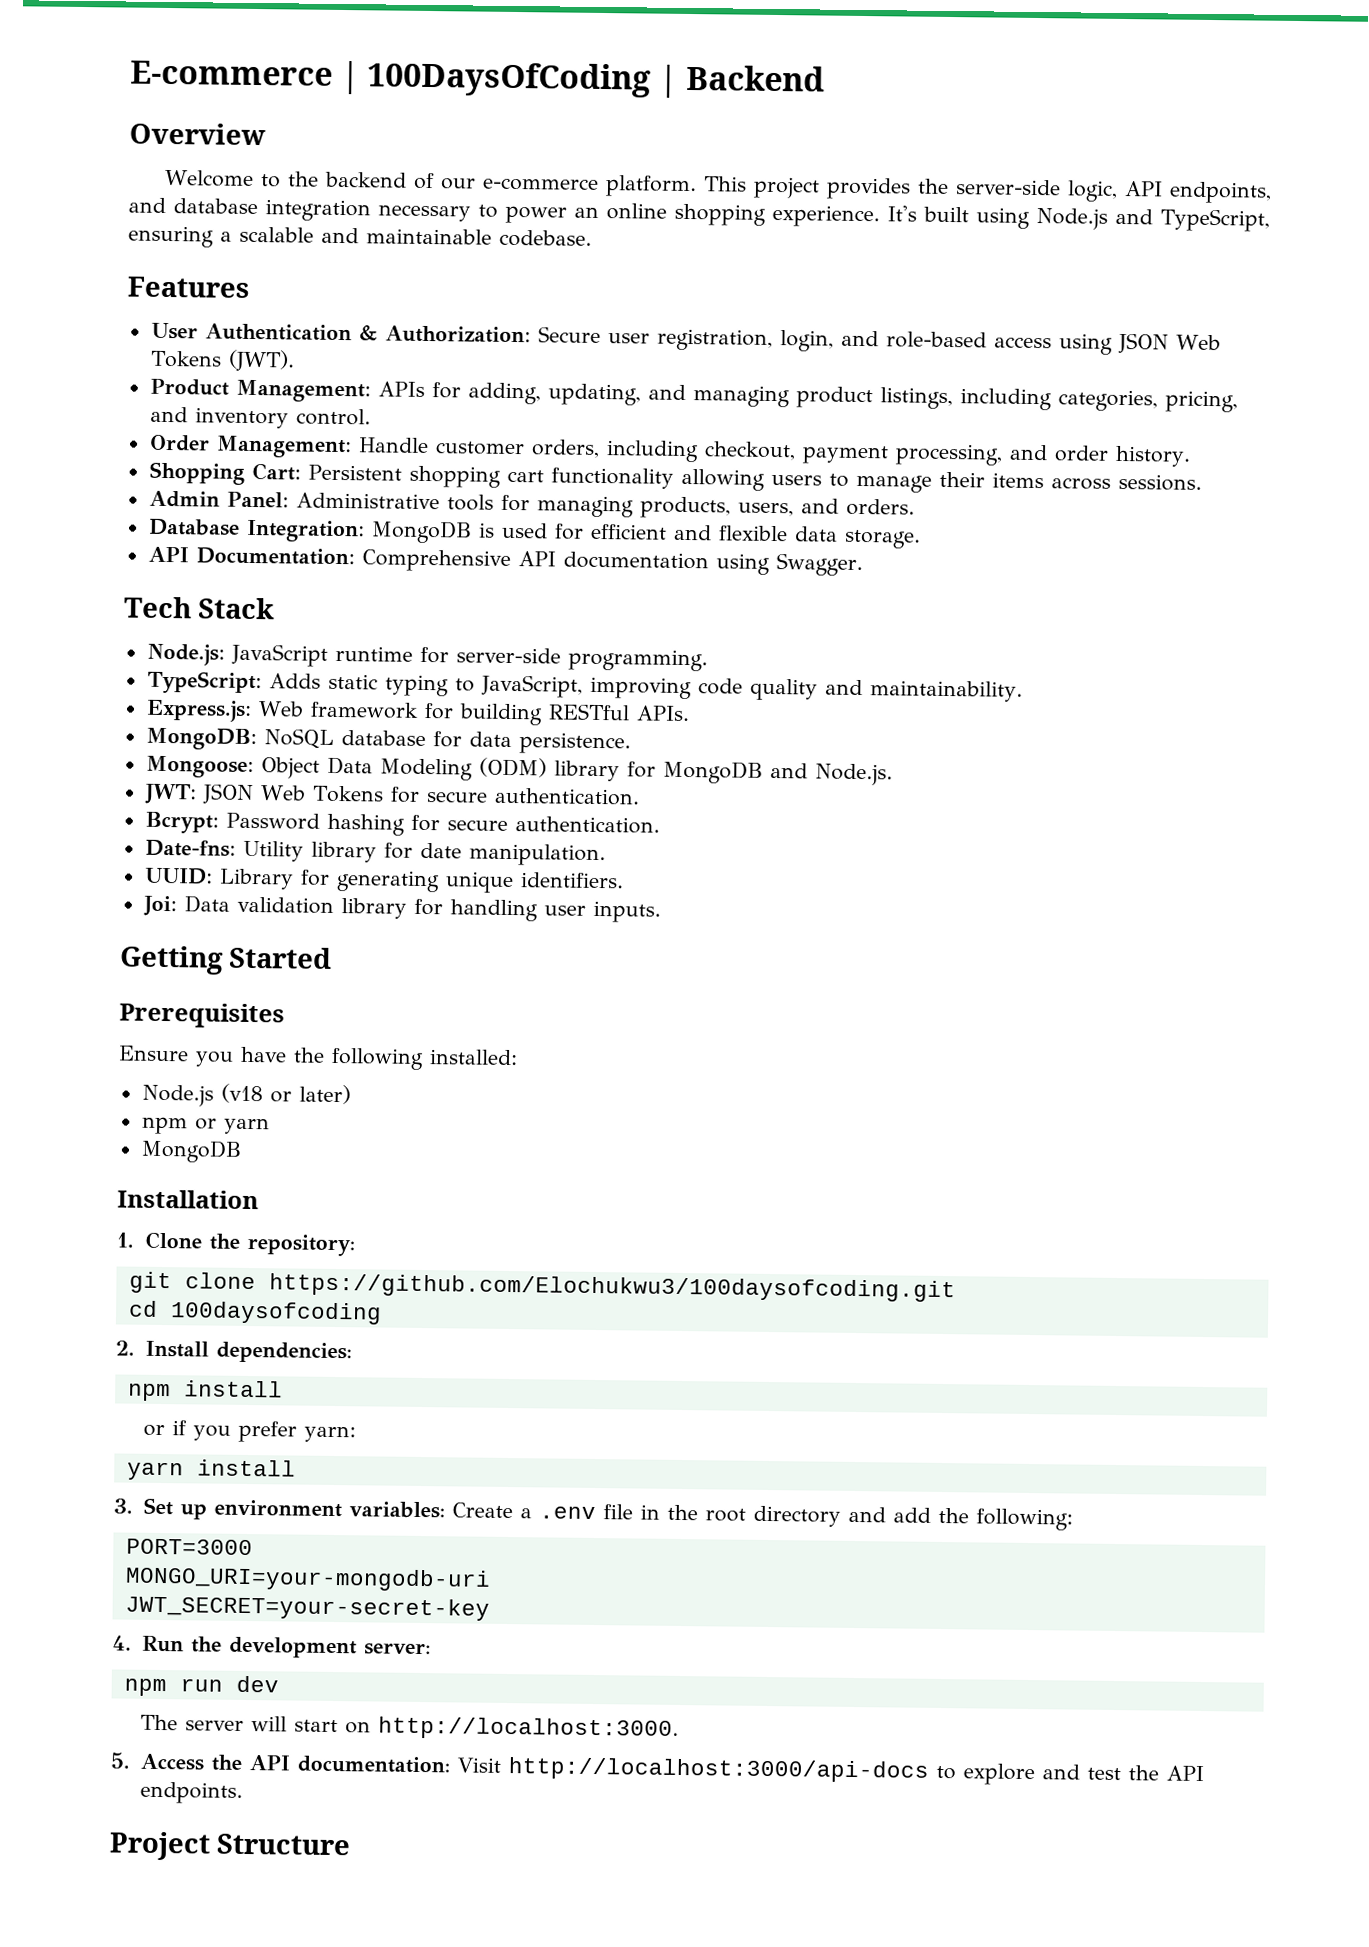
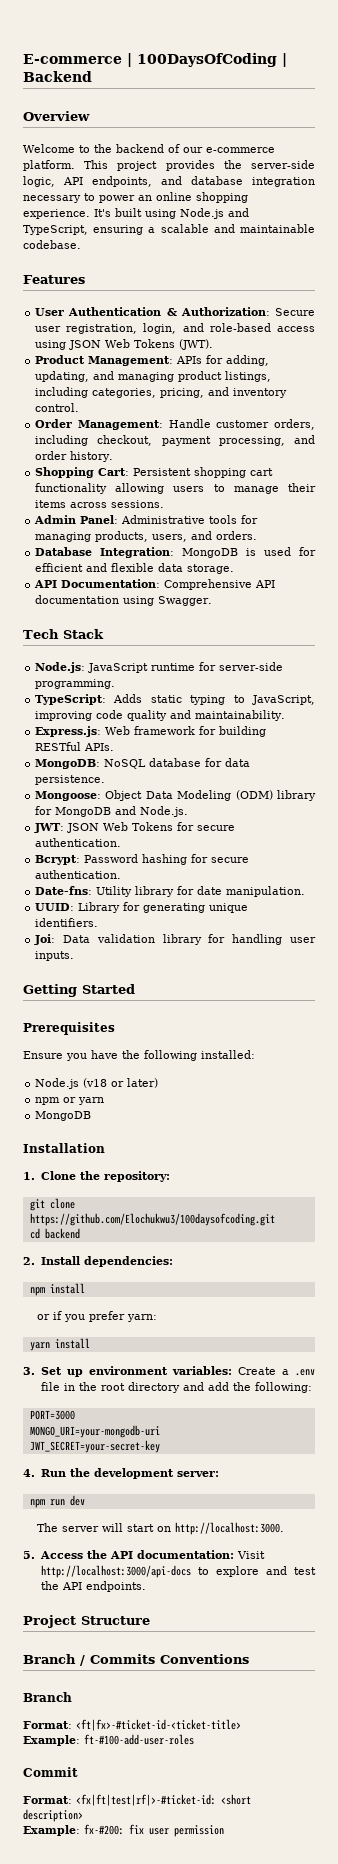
- cd 100daysofcoding
+ cd backend
+ Branch / Commits Conventions
+ Branch
+ Format: <ft|fx>-#ticket-id-<ticket-title>
+ Example: ft-#100-add-user-roles
+ Commit
+ Format: <fx|ft|test|rf|>-#ticket-id: <short description>
+ Example: fx-#200: fix user permission

